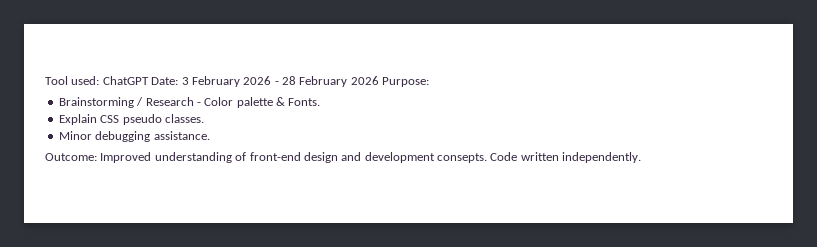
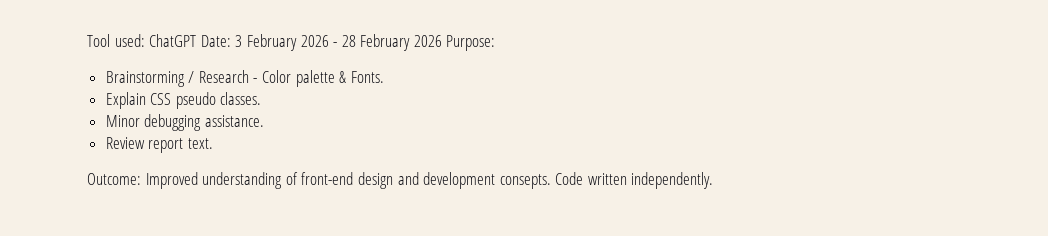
+ Review report text.

